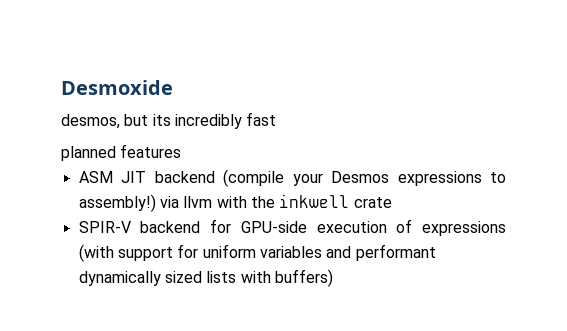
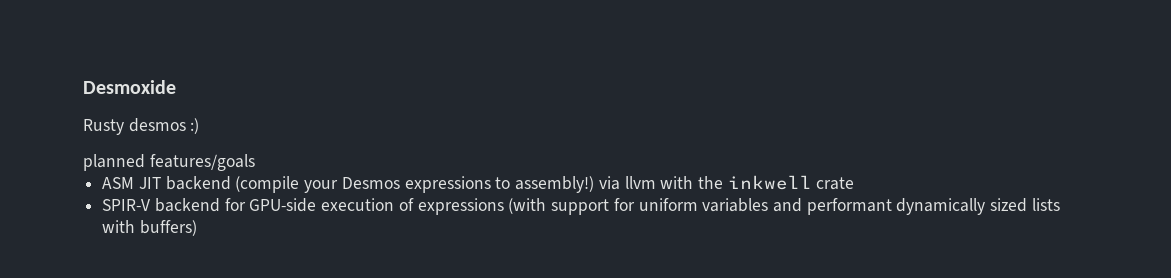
- desmos, but its incredibly fast
+ Rusty desmos :)
- planned features
+ planned features/goals

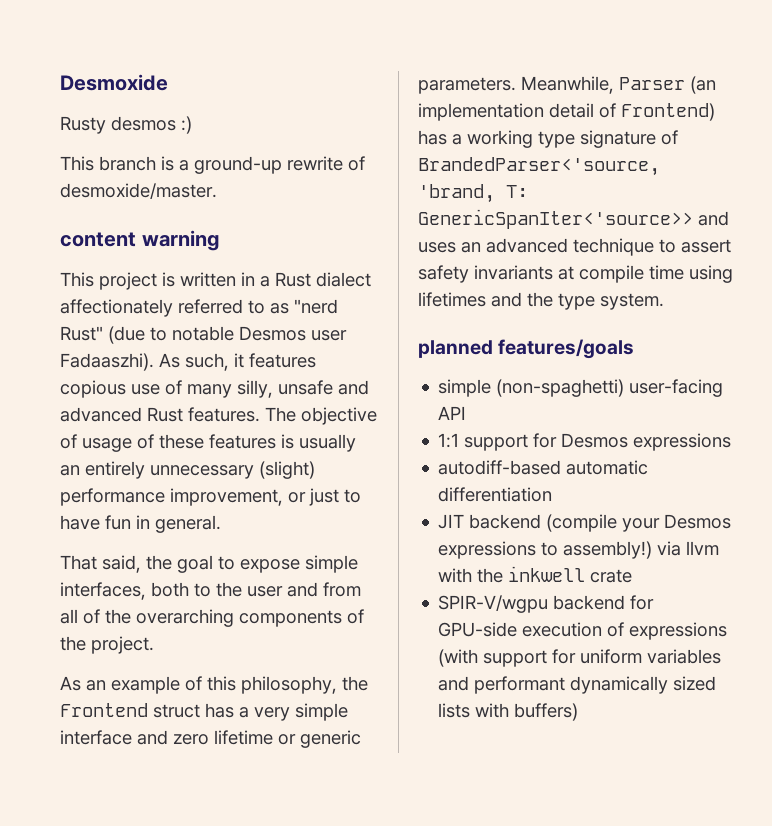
+ This branch is a ground-up rewrite of desmoxide/master.
+ content warning
+ This project is written in a Rust dialect affectionately referred to as "nerd Rust" (due to notable Desmos user Fadaaszhi). As such, it features copious use of many silly, unsafe and advanced Rust features. The objective of usage of these features is usually an entirely unnecessary (slight) performance improvement, or just to have fun in general.
+ That said, the goal to expose simple interfaces, both to the user and from all of the overarching components of the project.
+ As an example of this philosophy, the Frontend struct has a very simple interface and zero lifetime or generic parameters. Meanwhile, Parser (an implementation detail of Frontend) has a working type signature of BrandedParser<'source, 'brand, T: GenericSpanIter<'source>> and uses an advanced technique to assert safety invariants at compile time using lifetimes and the type system.
  planned features/goals
- ASM JIT backend (compile your Desmos expressions to assembly!) via llvm with the inkwell crate
+ simple (non-spaghetti) user-facing API
+ 1:1 support for Desmos expressions
+ autodiff-based automatic differentiation
+ JIT backend (compile your Desmos expressions to assembly!) via llvm with the inkwell crate
- SPIR-V backend for GPU-side execution of expressions (with support for uniform variables and performant dynamically sized lists with buffers)
+ SPIR-V/wgpu backend for GPU-side execution of expressions (with support for uniform variables and performant dynamically sized lists with buffers)

